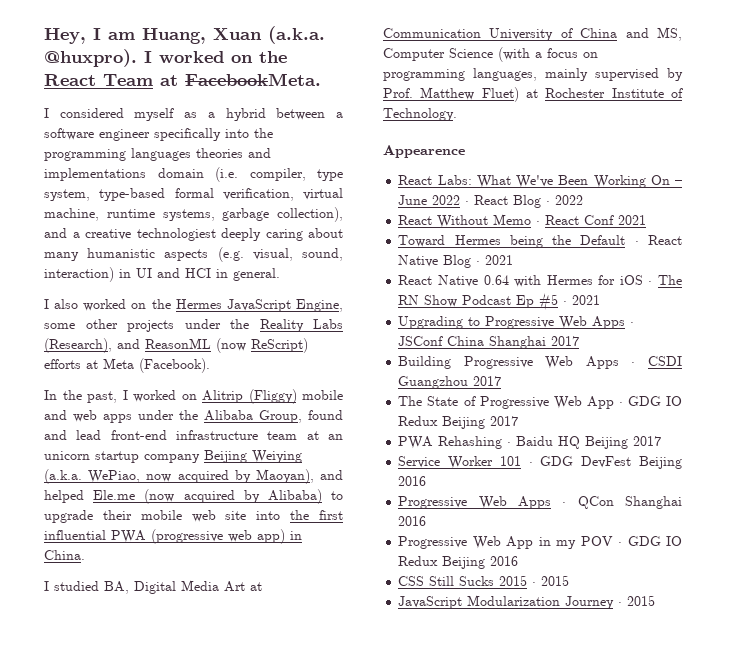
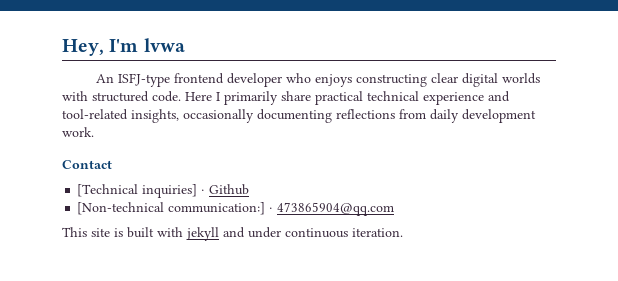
- Hey, I am Huang, Xuan (a.k.a. @huxpro). I worked on the React Team at FacebookMeta.
- I considered myself as a hybrid between a software engineer specifically into the programming languages theories and implementations domain (i.e. compiler, type system, type-based formal verification, virtual machine, runtime systems, garbage collection), and a creative technologiest deeply caring about many humanistic aspects (e.g. visual, sound, interaction) in UI and HCI in general.
- I also worked on the Hermes JavaScript Engine, some other projects under the Reality Labs (Research), and ReasonML (now ReScript) efforts at Meta (Facebook).
- In the past, I worked on Alitrip (Fliggy) mobile and web apps under the Alibaba Group, found and lead front-end infrastructure team at an unicorn startup company Beijing Weiying (a.k.a. WePiao, now acquired by Maoyan), and helped Ele.me (now acquired by Alibaba) to upgrade their mobile web site into the first influential PWA (progressive web app) in China.
- I studied BA, Digital Media Art at Communication University of China and MS, Computer Science (with a focus on programming languages, mainly supervised by Prof. Matthew Fluet) at Rochester Institute of Technology.
- Appearence
- React Labs: What We've Been Working On – June 2022 · React Blog · 2022
- React Without Memo · React Conf 2021
- Toward Hermes being the Default · React Native Blog · 2021
- React Native 0.64 with Hermes for iOS · The RN Show Podcast Ep #5 · 2021
- Upgrading to Progressive Web Apps · JSConf China Shanghai 2017
- Building Progressive Web Apps · CSDI Guangzhou 2017
- The State of Progressive Web App · GDG IO Redux Beijing 2017
- PWA Rehashing · Baidu HQ Beijing 2017
- Service Worker 101 · GDG DevFest Beijing 2016
- Progressive Web Apps · QCon Shanghai 2016
- Progressive Web App in my POV · GDG IO Redux Beijing 2016
- CSS Still Sucks 2015 · 2015
- JavaScript Modularization Journey · 2015
+ Hey, I'm lvwa
+ An ISFJ-type frontend developer who enjoys constructing clear digital worlds with structured code. Here I primarily share practical technical experience and tool-related insights, occasionally documenting reflections from daily development work.
+ Contact
+ [Technical inquiries] · Github
+ [Non-technical communication:] · 473865904@qq.com
+ This site is built with jekyll and under continuous iteration.

